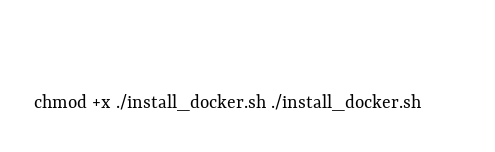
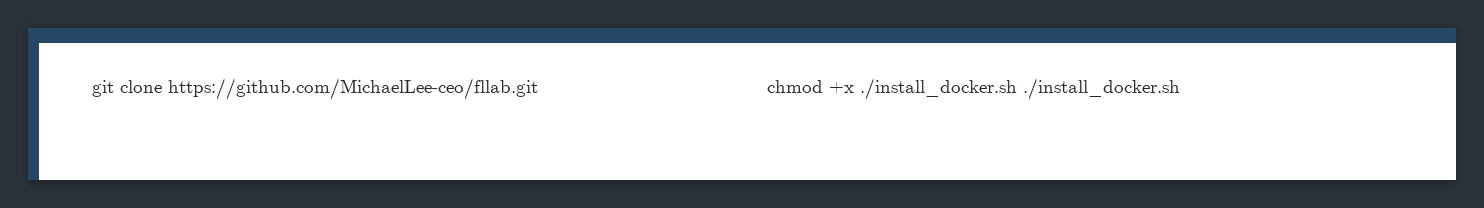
+ git clone https://github.com/MichaelLee-ceo/fllab.git

